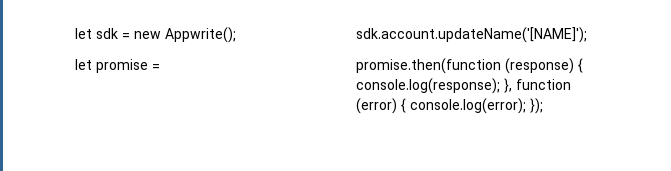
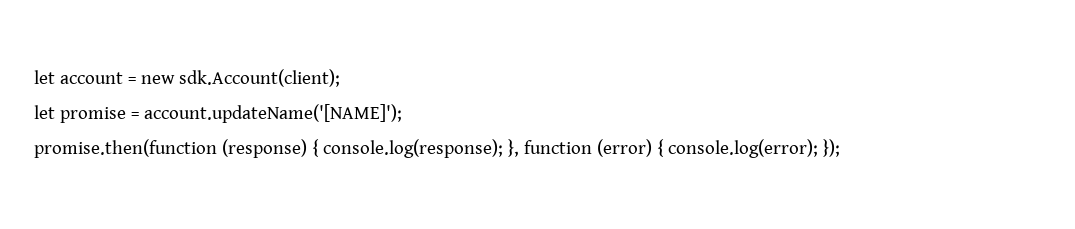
- let sdk = new Appwrite();
+ let account = new sdk.Account(client);
- let promise = sdk.account.updateName('[NAME]');
+ let promise = account.updateName('[NAME]');

